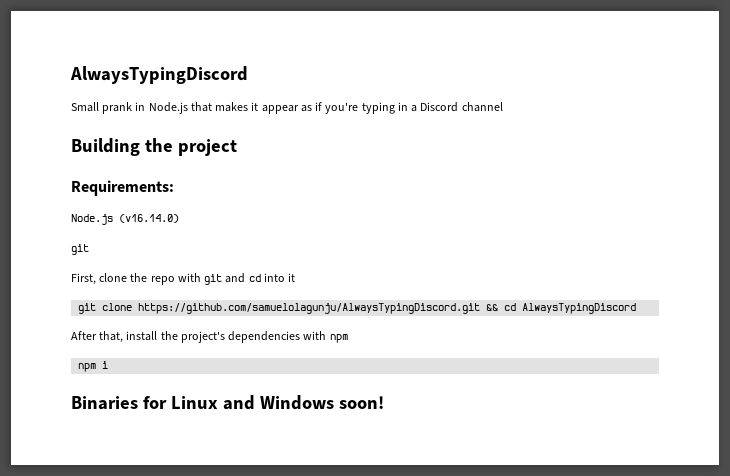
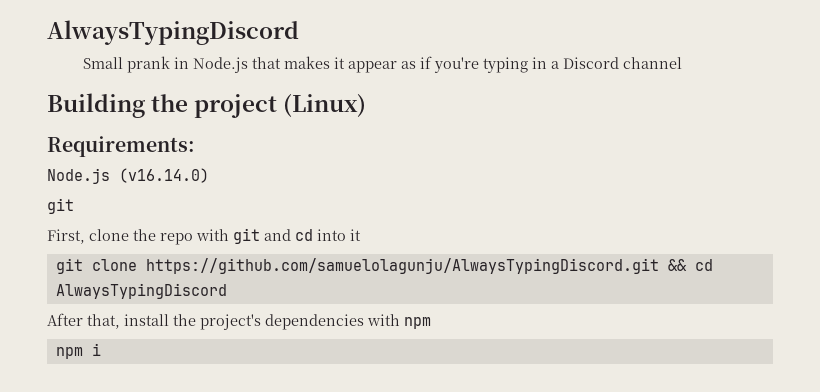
- Building the project
+ Building the project (Linux)
- Binaries for Linux and Windows soon!

